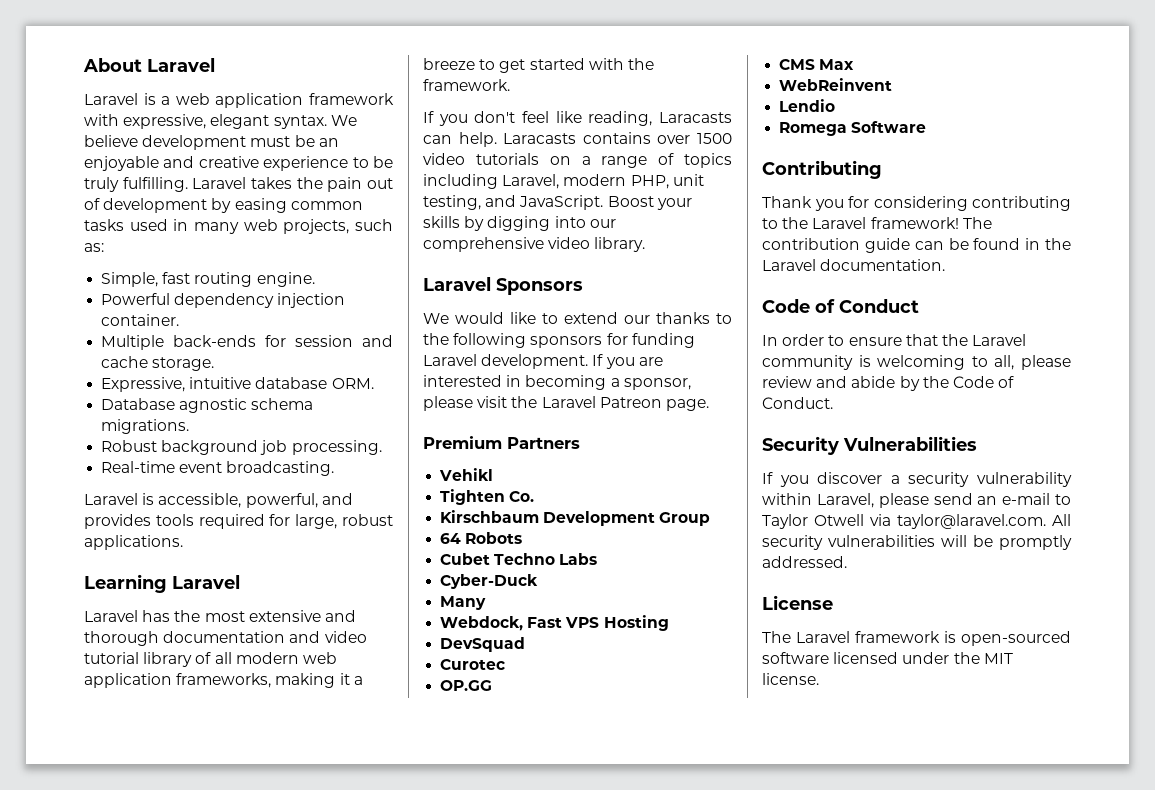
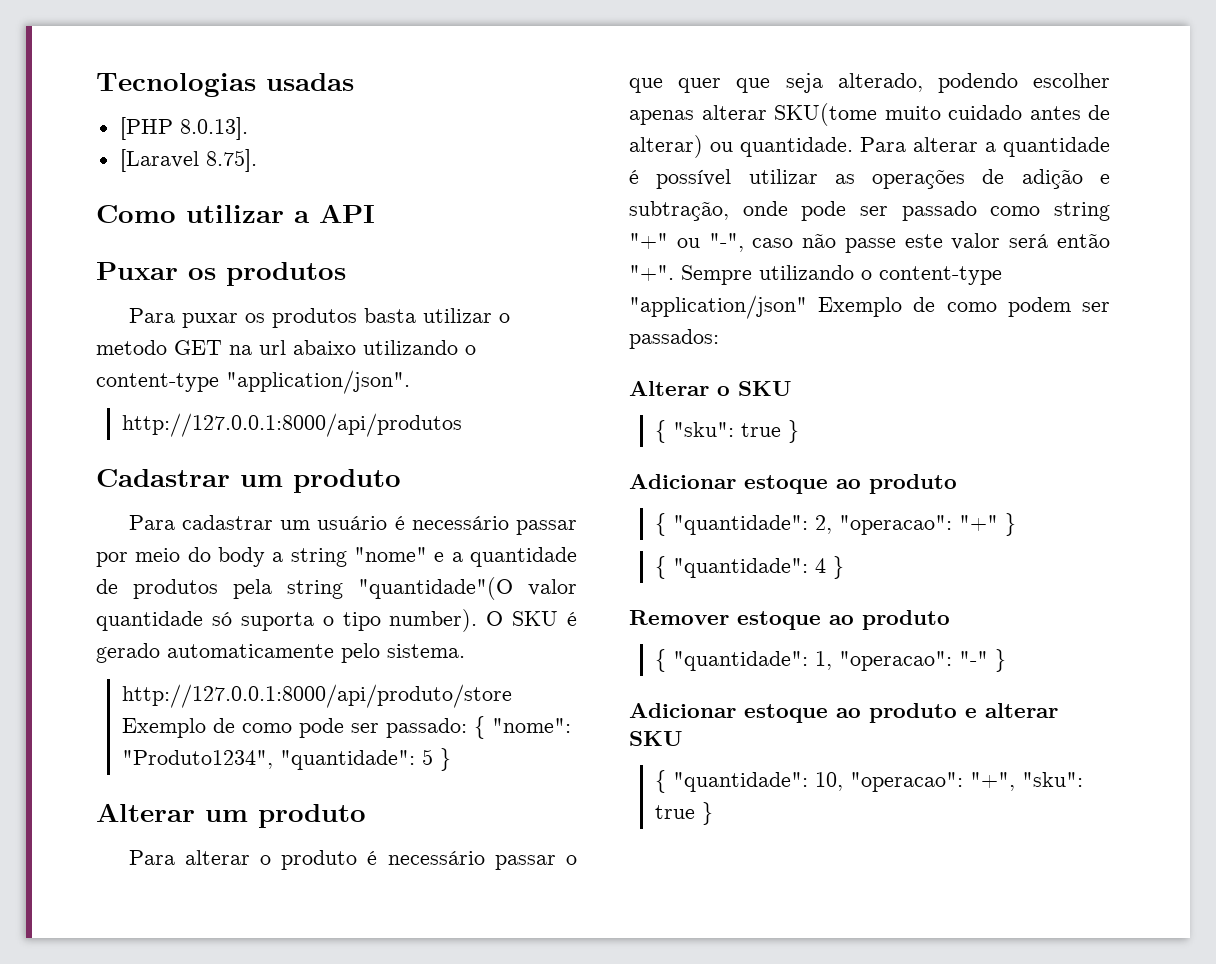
- About Laravel
- Laravel is a web application framework with expressive, elegant syntax. We believe development must be an enjoyable and creative experience to be truly fulfilling. Laravel takes the pain out of development by easing common tasks used in many web projects, such as:
- Simple, fast routing engine.
- Powerful dependency injection container.
- Multiple back-ends for session and cache storage.
- Expressive, intuitive database ORM.
- Database agnostic schema migrations.
- Robust background job processing.
- Real-time event broadcasting.
- Laravel is accessible, powerful, and provides tools required for large, robust applications.
- Learning Laravel
- Laravel has the most extensive and thorough documentation and video tutorial library of all modern web application frameworks, making it a breeze to get started with the framework.
- If you don't feel like reading, Laracasts can help. Laracasts contains over 1500 video tutorials on a range of topics including Laravel, modern PHP, unit testing, and JavaScript. Boost your skills by digging into our comprehensive video library.
- Laravel Sponsors
- We would like to extend our thanks to the following sponsors for funding Laravel development. If you are interested in becoming a sponsor, please visit the Laravel Patreon page.
- Premium Partners
- Vehikl
- Tighten Co.
- Kirschbaum Development Group
- 64 Robots
- Cubet Techno Labs
- Cyber-Duck
- Many
- Webdock, Fast VPS Hosting
- DevSquad
- Curotec
- OP.GG
- CMS Max
- WebReinvent
- Lendio
- Romega Software
- Contributing
- Thank you for considering contributing to the Laravel framework! The contribution guide can be found in the Laravel documentation.
- Code of Conduct
- In order to ensure that the Laravel community is welcoming to all, please review and abide by the Code of Conduct.
- Security Vulnerabilities
- If you discover a security vulnerability within Laravel, please send an e-mail to Taylor Otwell via taylor@laravel.com. All security vulnerabilities will be promptly addressed.
- License
- The Laravel framework is open-sourced software licensed under the MIT license.
+ Tecnologias usadas
+ [PHP 8.0.13].
+ [Laravel 8.75].
+ Como utilizar a API
+ Puxar os produtos
+ Para puxar os produtos basta utilizar o metodo GET na url abaixo utilizando o content-type "application/json".
+ http://127.0.0.1:8000/api/produtos
+ Cadastrar um produto
+ Para cadastrar um usuário é necessário passar por meio do body a string "nome" e a quantidade de produtos pela string "quantidade"(O valor quantidade só suporta o tipo number). O SKU é gerado automaticamente pelo sistema.
+ http://127.0.0.1:8000/api/produto/store Exemplo de como pode ser passado: { "nome": "Produto1234", "quantidade": 5 }
+ Alterar um produto
+ Para alterar o produto é necessário passar o que quer que seja alterado, podendo escolher apenas alterar SKU(tome muito cuidado antes de alterar) ou quantidade. Para alterar a quantidade é possível utilizar as operações de adição e subtração, onde pode ser passado como string "+" ou "-", caso não passe este valor será então "+". Sempre utilizando o content-type "application/json" Exemplo de como podem ser passados:
+ Alterar o SKU
+ { "sku": true }
+ Adicionar estoque ao produto
+ { "quantidade": 2, "operacao": "+" }
+ { "quantidade": 4 }
+ Remover estoque ao produto
+ { "quantidade": 1, "operacao": "-" }
+ Adicionar estoque ao produto e alterar SKU
+ { "quantidade": 10, "operacao": "+", "sku": true }

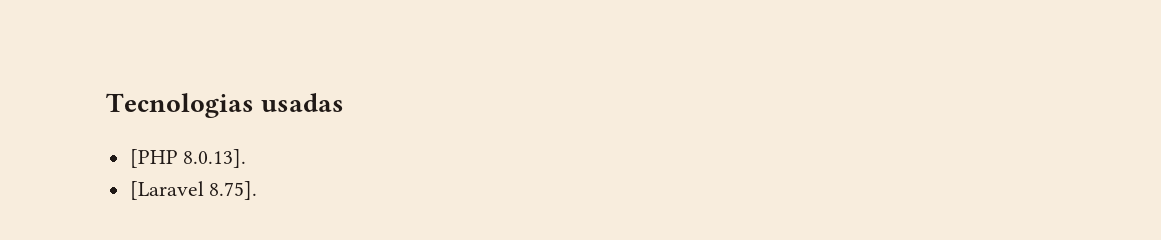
- Como utilizar a API
- Puxar os produtos
- Para puxar os produtos basta utilizar o metodo GET na url abaixo utilizando o content-type "application/json".
- http://127.0.0.1:8000/api/produtos
- Cadastrar um produto
- Para cadastrar um usuário é necessário passar por meio do body a string "nome" e a quantidade de produtos pela string "quantidade"(O valor quantidade só suporta o tipo number). O SKU é gerado automaticamente pelo sistema.
- http://127.0.0.1:8000/api/produto/store Exemplo de como pode ser passado: { "nome": "Produto1234", "quantidade": 5 }
- Alterar um produto
- Para alterar o produto é necessário passar o que quer que seja alterado, podendo escolher apenas alterar SKU(tome muito cuidado antes de alterar) ou quantidade. Para alterar a quantidade é possível utilizar as operações de adição e subtração, onde pode ser passado como string "+" ou "-", caso não passe este valor será então "+". Sempre utilizando o content-type "application/json" Exemplo de como podem ser passados:
- Alterar o SKU
- { "sku": true }
- Adicionar estoque ao produto
- { "quantidade": 2, "operacao": "+" }
- { "quantidade": 4 }
- Remover estoque ao produto
- { "quantidade": 1, "operacao": "-" }
- Adicionar estoque ao produto e alterar SKU
- { "quantidade": 10, "operacao": "+", "sku": true }

